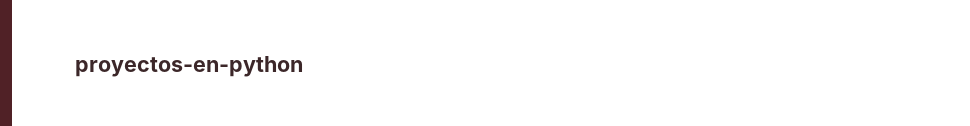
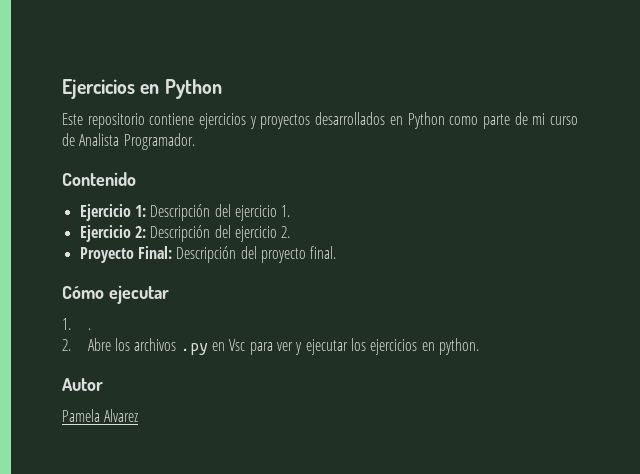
- proyectos-en-python
+ Ejercicios en Python
+ Este repositorio contiene ejercicios y proyectos desarrollados en Python como parte de mi curso de Analista Programador.
+ Contenido
+ Ejercicio 1: Descripción del ejercicio 1.
+ Ejercicio 2: Descripción del ejercicio 2.
+ Proyecto Final: Descripción del proyecto final.
+ Cómo ejecutar
+ 1. .
+ 2. Abre los archivos .py en Vsc para ver y ejecutar los ejercicios en python.
+ Autor
+ Pamela Alvarez

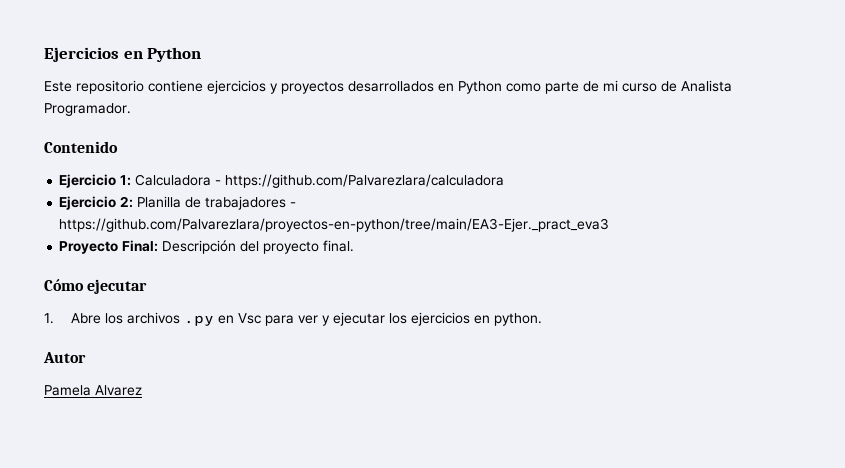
- Ejercicio 1: Descripción del ejercicio 1.
- Ejercicio 2: Descripción del ejercicio 2.
+ Ejercicio 1: Calculadora - https://github.com/Palvarezlara/calculadora
+ Ejercicio 2: Planilla de trabajadores - https://github.com/Palvarezlara/proyectos-en-python/tree/main/EA3-Ejer._pract_eva3
- 1. .
- 2. Abre los archivos .py en Vsc para ver y ejecutar los ejercicios en python.
+ 1. Abre los archivos .py en Vsc para ver y ejecutar los ejercicios en python.

